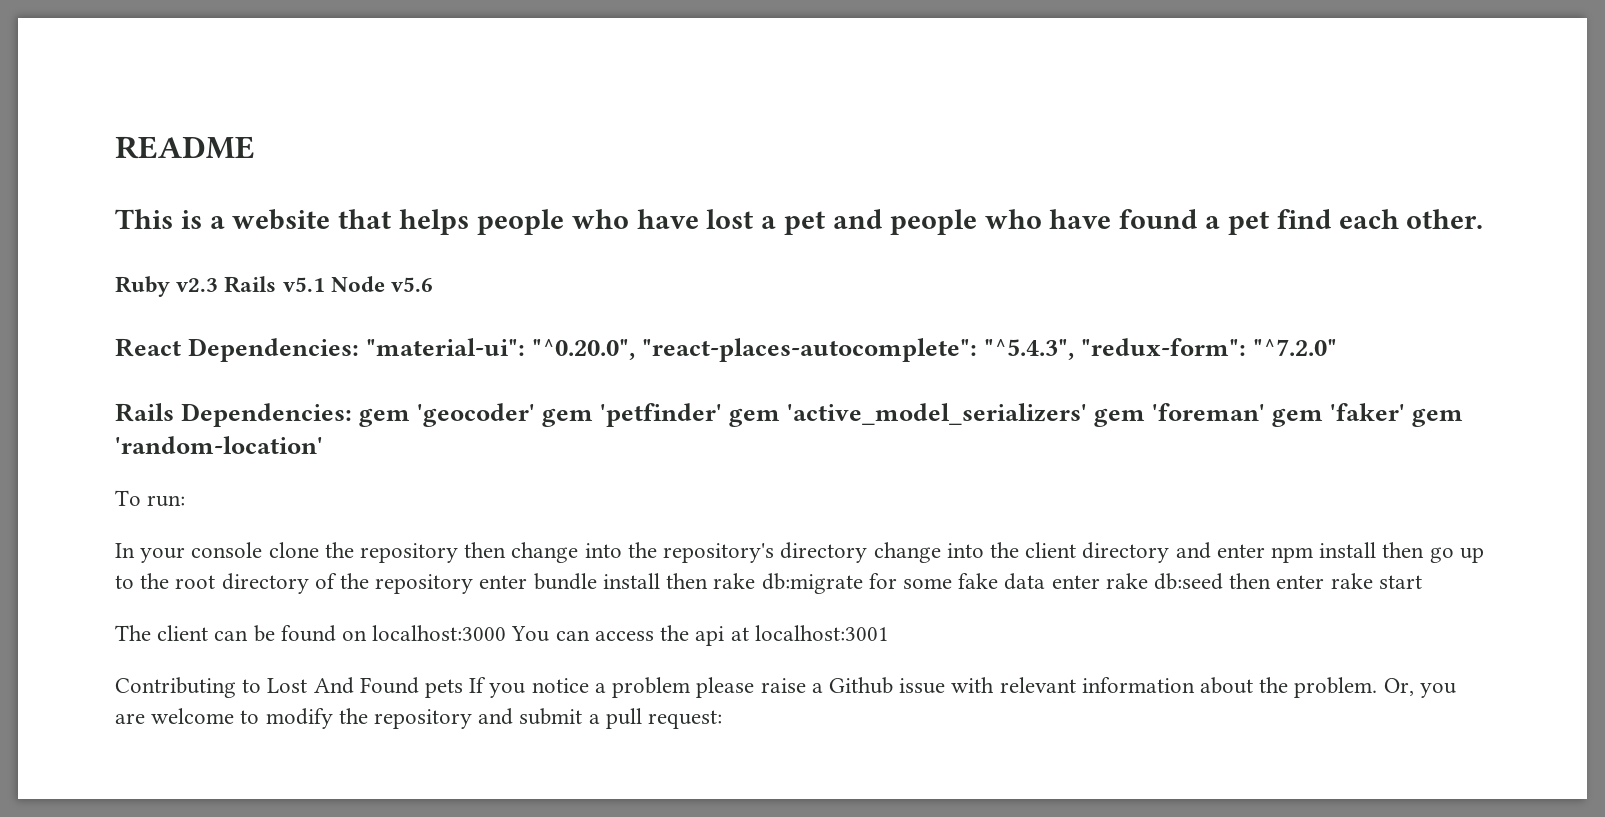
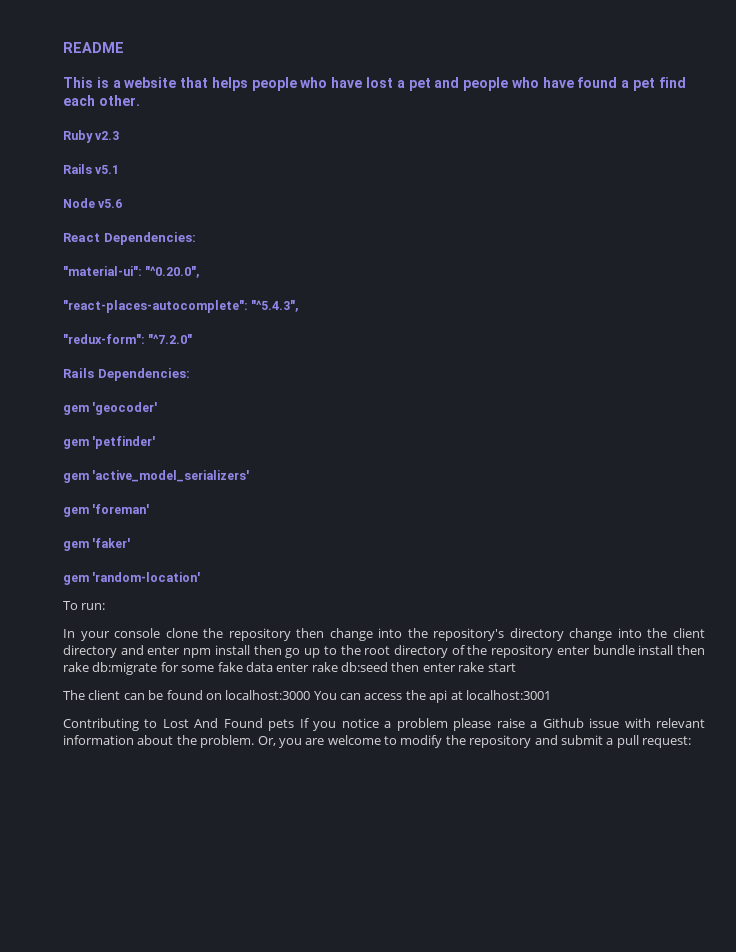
- Ruby v2.3 Rails v5.1 Node v5.6
+ Ruby v2.3
+ Rails v5.1
+ Node v5.6
- React Dependencies: "material-ui": "^0.20.0", "react-places-autocomplete": "^5.4.3", "redux-form": "^7.2.0"
+ React Dependencies:
+ "material-ui": "^0.20.0",
+ "react-places-autocomplete": "^5.4.3",
+ "redux-form": "^7.2.0"
- Rails Dependencies: gem 'geocoder' gem 'petfinder' gem 'active_model_serializers' gem 'foreman' gem 'faker' gem 'random-location'
+ Rails Dependencies:
+ gem 'geocoder'
+ gem 'petfinder'
+ gem 'active_model_serializers'
+ gem 'foreman'
+ gem 'faker'
+ gem 'random-location'

